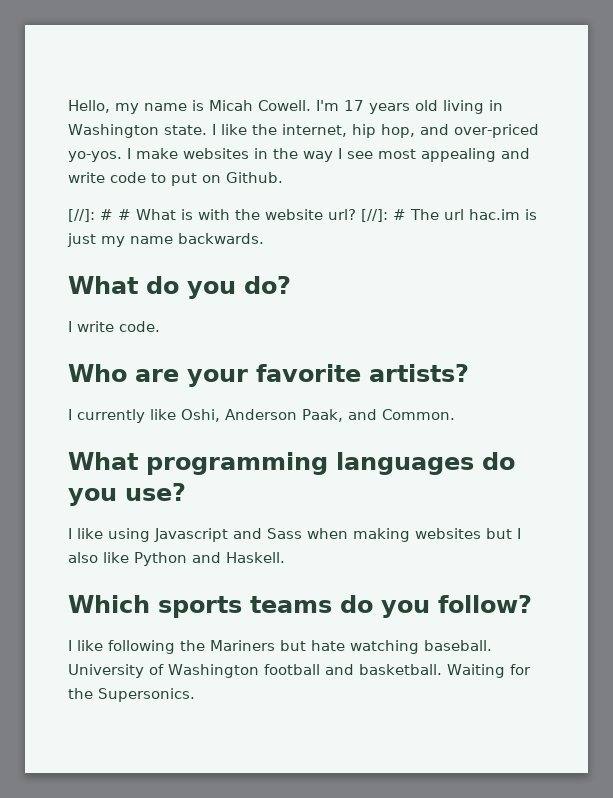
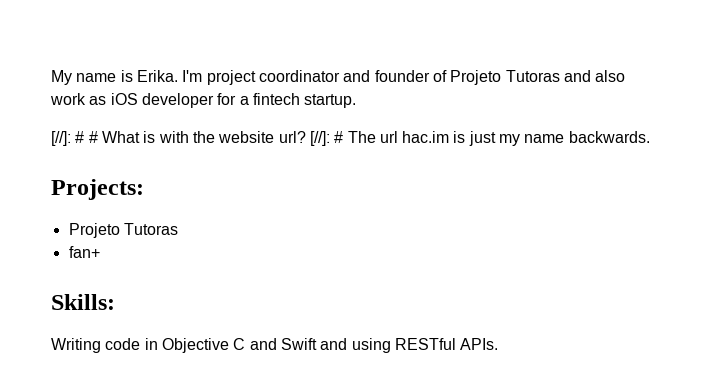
- Hello, my name is Micah Cowell. I'm 17 years old living in Washington state. I like the internet, hip hop, and over-priced yo-yos. I make websites in the way I see most appealing and write code to put on Github.
+ My name is Erika. I'm project coordinator and founder of Projeto Tutoras and also work as iOS developer for a fintech startup.
- What do you do?
- I write code.
- Who are your favorite artists?
- I currently like Oshi, Anderson Paak, and Common.
- What programming languages do you use?
- I like using Javascript and Sass when making websites but I also like Python and Haskell.
- Which sports teams do you follow?
- I like following the Mariners but hate watching baseball. University of Washington football and basketball. Waiting for the Supersonics.
+ Projects:
+ Projeto Tutoras
+ fan+
+ Skills:
+ Writing code in Objective C and Swift and using RESTful APIs.

